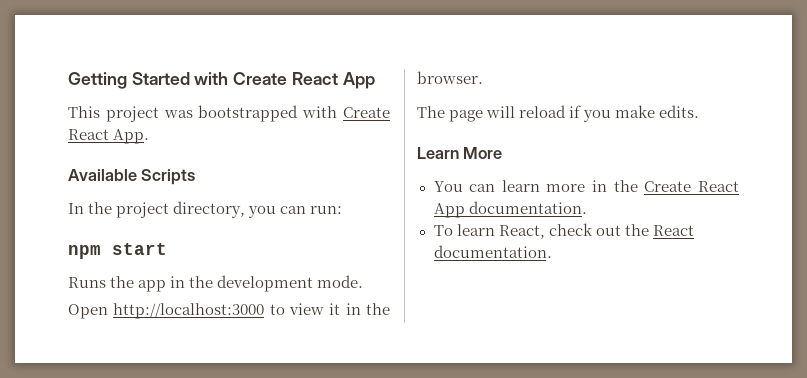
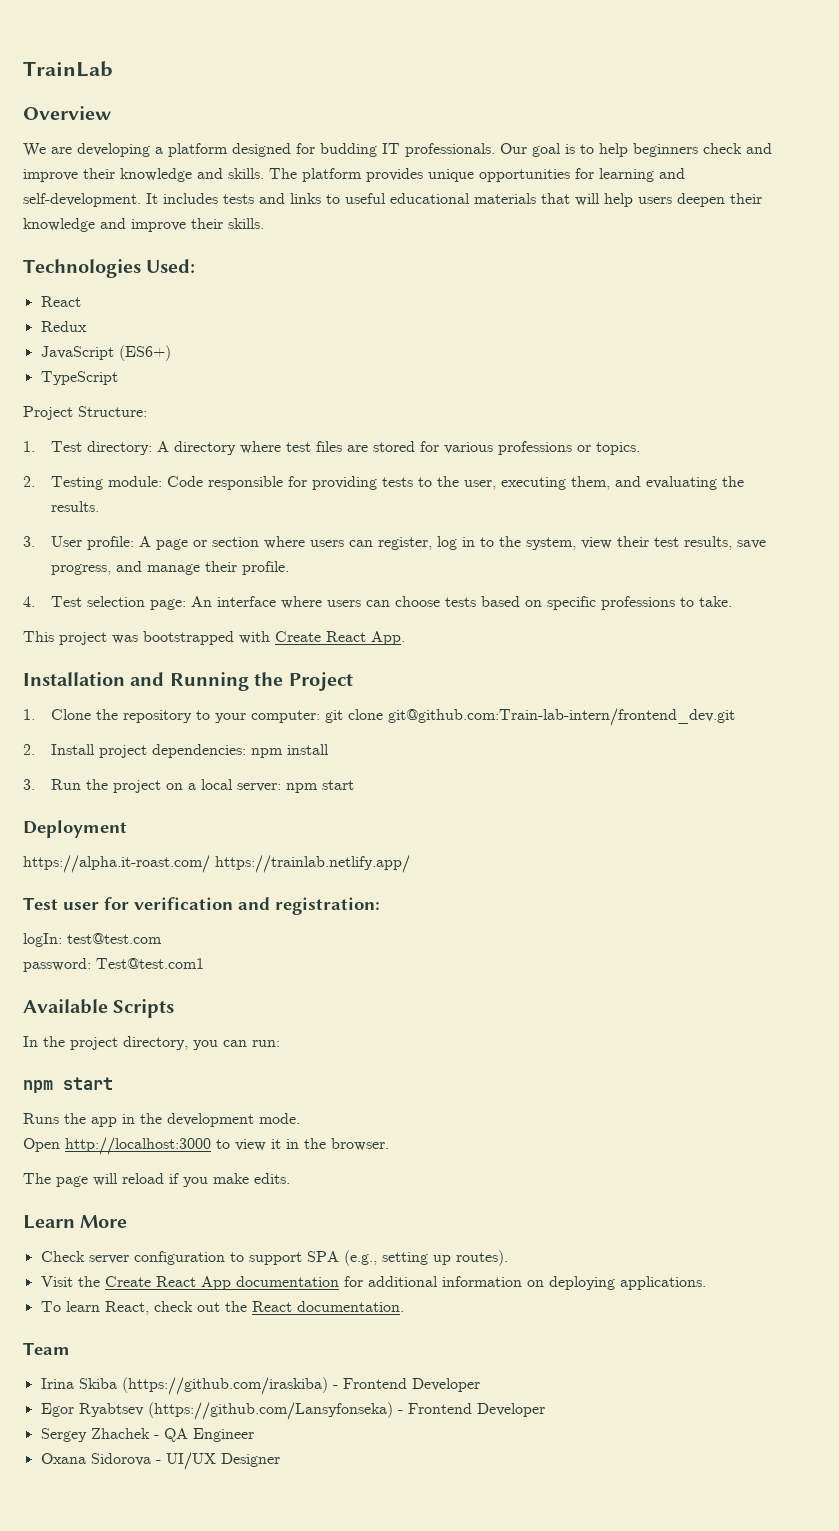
- Getting Started with Create React App
+ TrainLab
+ Overview
+ We are developing a platform designed for budding IT professionals. Our goal is to help beginners check and improve their knowledge and skills. The platform provides unique opportunities for learning and self-development. It includes tests and links to useful educational materials that will help users deepen their knowledge and improve their skills.
+ Technologies Used:
+ React
+ Redux
+ JavaScript (ES6+)
+ TypeScript
+ Project Structure:
+ 1. Test directory: A directory where test files are stored for various professions or topics.
+ 2. Testing module: Code responsible for providing tests to the user, executing them, and evaluating the results.
+ 3. User profile: A page or section where users can register, log in to the system, view their test results, save progress, and manage their profile.
+ 4. Test selection page: An interface where users can choose tests based on specific professions to take.
+ Installation and Running the Project
+ 1. Clone the repository to your computer: git clone git@github.com:Train-lab-intern/frontend_dev.git
+ 2. Install project dependencies: npm install
+ 3. Run the project on a local server: npm start
+ Deployment
+ https://alpha.it-roast.com/ https://trainlab.netlify.app/
+ Test user for verification and registration:
+ logIn: test@test.com
+ password: Test@test.com1
- You can learn more in the Create React App documentation.
+ Check server configuration to support SPA (e.g., setting up routes).
+ Visit the Create React App documentation for additional information on deploying applications.
+ Team
+ Irina Skiba (https://github.com/iraskiba) - Frontend Developer
+ Egor Ryabtsev (https://github.com/Lansyfonseka) - Frontend Developer
+ Sergey Zhachek - QA Engineer
+ Oxana Sidorova - UI/UX Designer

